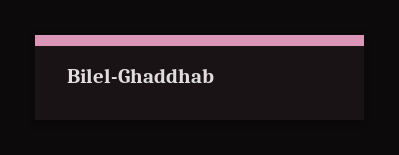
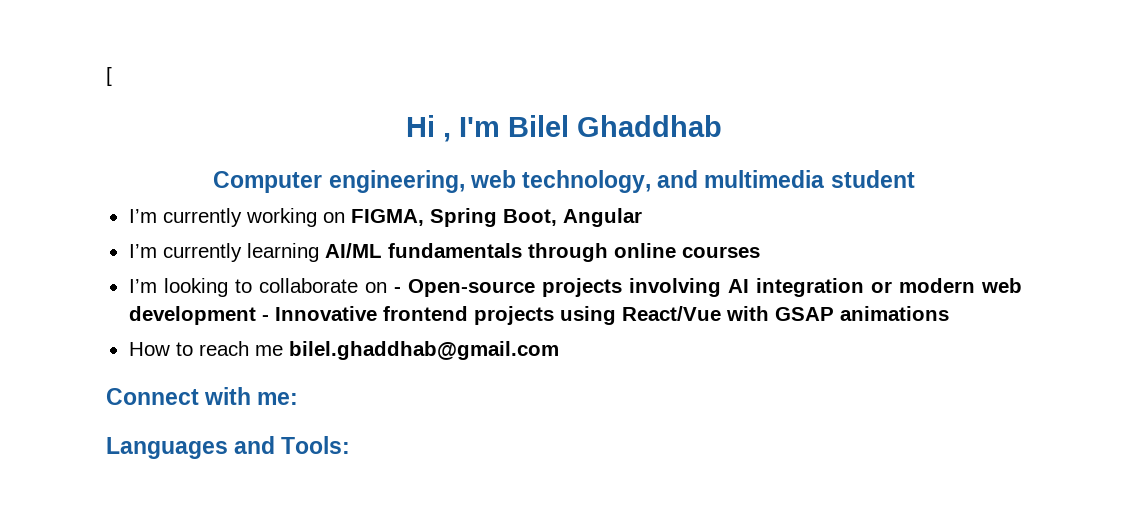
- Bilel-Ghaddhab
+ [
+ Hi , I'm Bilel Ghaddhab
+ Computer engineering, web technology, and multimedia student
+ I’m currently working on FIGMA, Spring Boot, Angular
+ I’m currently learning AI/ML fundamentals through online courses
+ I’m looking to collaborate on - Open-source projects involving AI integration or modern web development - Innovative frontend projects using React/Vue with GSAP animations
+ How to reach me bilel.ghaddhab@gmail.com
+ Connect with me:
+ Languages and Tools:

